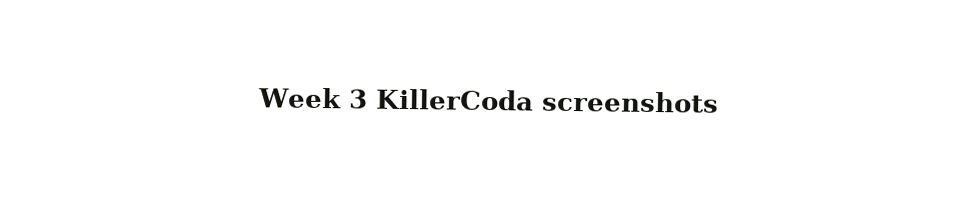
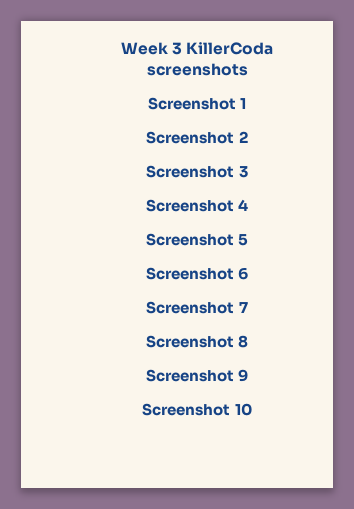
+ Screenshot 1
+ Screenshot 2
+ Screenshot 3
+ Screenshot 4
+ Screenshot 5
+ Screenshot 6
+ Screenshot 7
+ Screenshot 8
+ Screenshot 9
+ Screenshot 10

